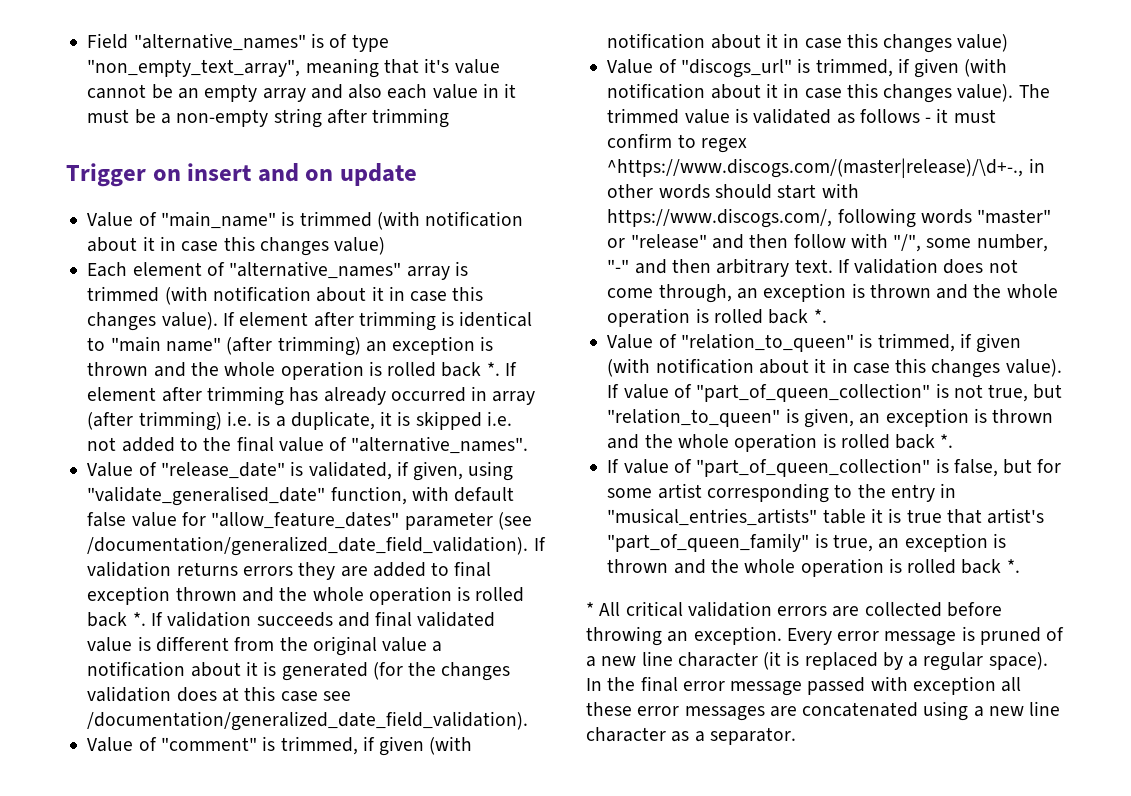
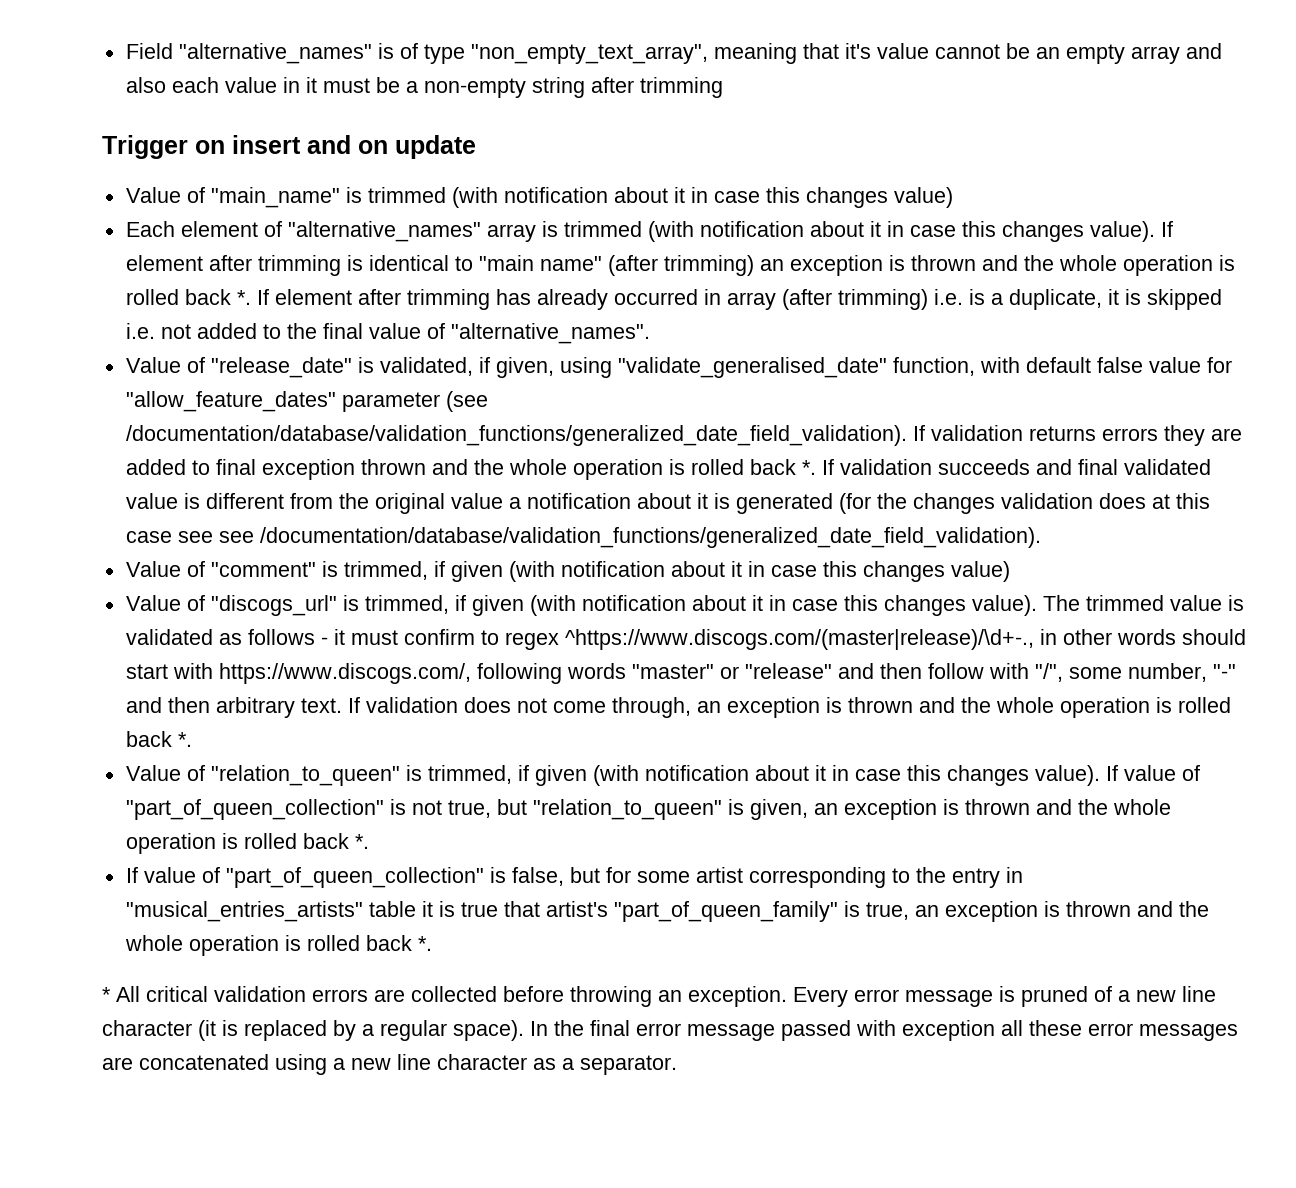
- Value of "release_date" is validated, if given, using "validate_generalised_date" function, with default false value for "allow_feature_dates" parameter (see /documentation/generalized_date_field_validation).
+ Value of "release_date" is validated, if given, using "validate_generalised_date" function, with default false value for "allow_feature_dates" parameter (see /documentation/database/validation_functions/generalized_date_field_validation).
- If validation succeeds and final validated value is different from the original value a notification about it is generated (for the changes validation does at this case see /documentation/generalized_date_field_validation).
+ If validation succeeds and final validated value is different from the original value a notification about it is generated (for the changes validation does at this case see see /documentation/database/validation_functions/generalized_date_field_validation).

